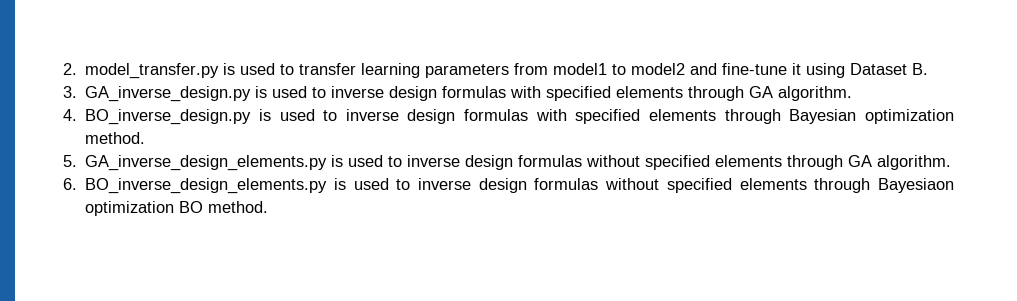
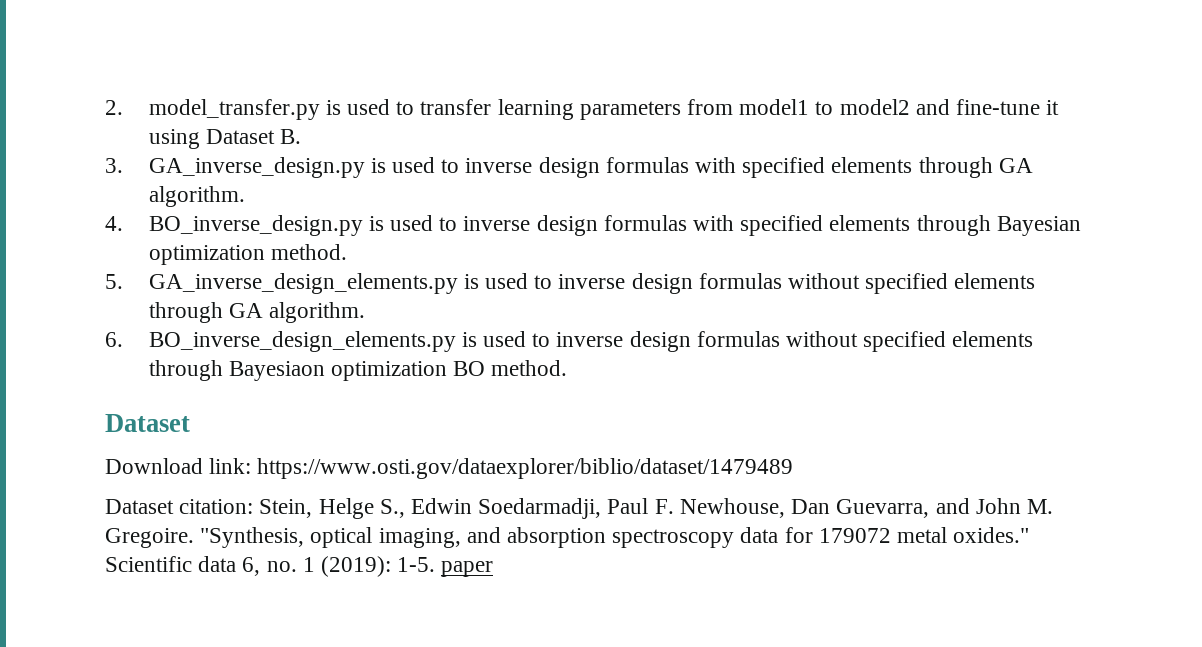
  6. BO_inverse_design_elements.py is used to inverse design formulas without specified elements through Bayesiaon optimization BO method.
+ Dataset
+ Download link: https://www.osti.gov/dataexplorer/biblio/dataset/1479489
+ Dataset citation: Stein, Helge S., Edwin Soedarmadji, Paul F. Newhouse, Dan Guevarra, and John M. Gregoire. "Synthesis, optical imaging, and absorption spectroscopy data for 179072 metal oxides." Scientific data 6, no. 1 (2019): 1-5. paper

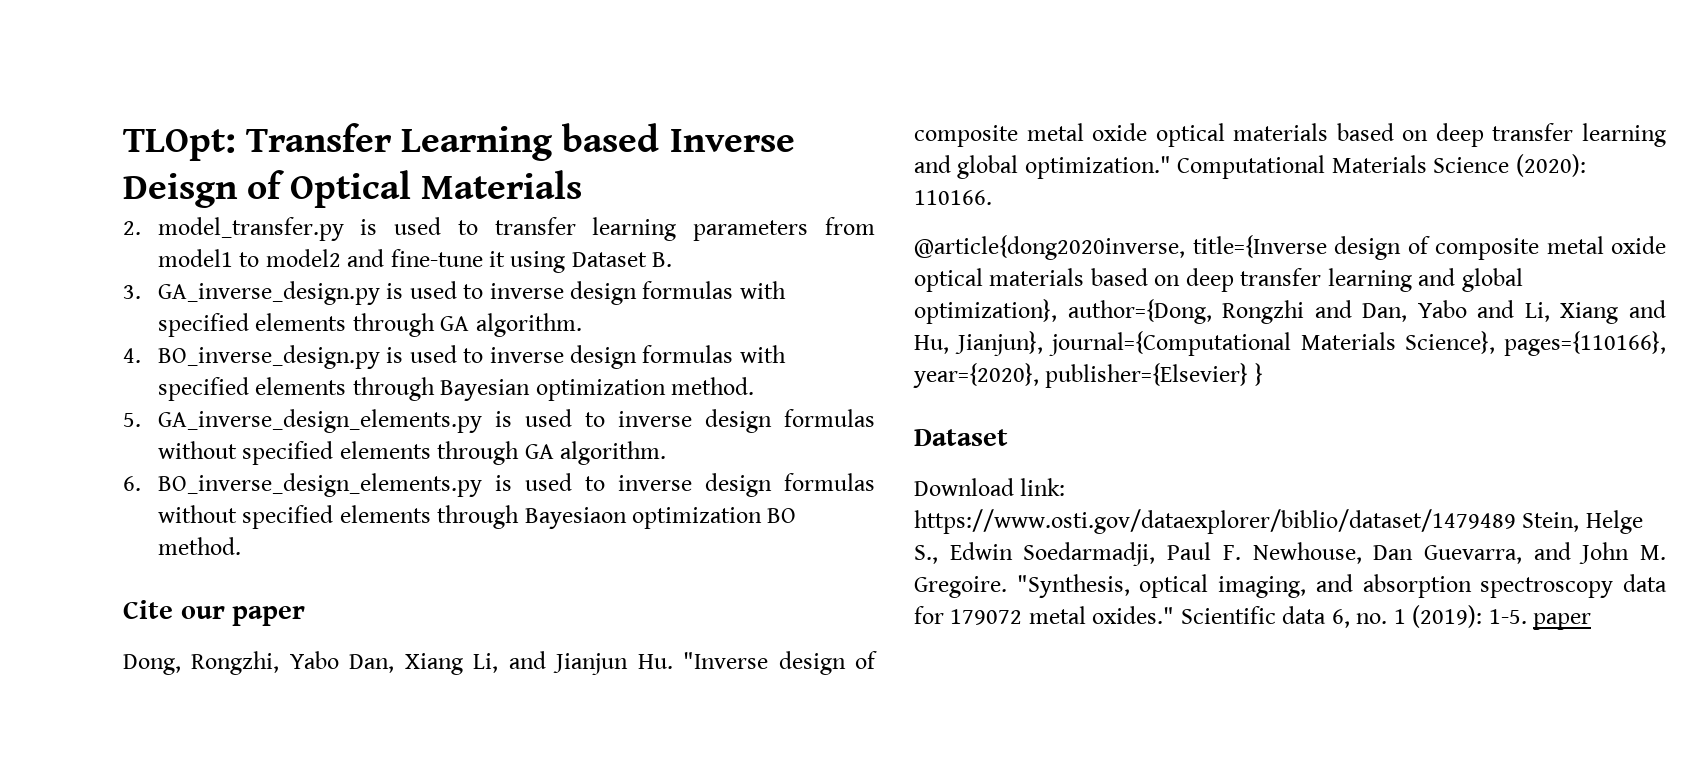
+ TLOpt: Transfer Learning based Inverse Deisgn of Optical Materials
+ Cite our paper
+ Dong, Rongzhi, Yabo Dan, Xiang Li, and Jianjun Hu. "Inverse design of composite metal oxide optical materials based on deep transfer learning and global optimization." Computational Materials Science (2020): 110166.
+ @article{dong2020inverse, title={Inverse design of composite metal oxide optical materials based on deep transfer learning and global optimization}, author={Dong, Rongzhi and Dan, Yabo and Li, Xiang and Hu, Jianjun}, journal={Computational Materials Science}, pages={110166}, year={2020}, publisher={Elsevier} }
- Download link: https://www.osti.gov/dataexplorer/biblio/dataset/1479489
- Dataset citation: Stein, Helge S., Edwin Soedarmadji, Paul F. Newhouse, Dan Guevarra, and John M. Gregoire.
+ Download link: https://www.osti.gov/dataexplorer/biblio/dataset/1479489 Stein, Helge S., Edwin Soedarmadji, Paul F. Newhouse, Dan Guevarra, and John M. Gregoire.

